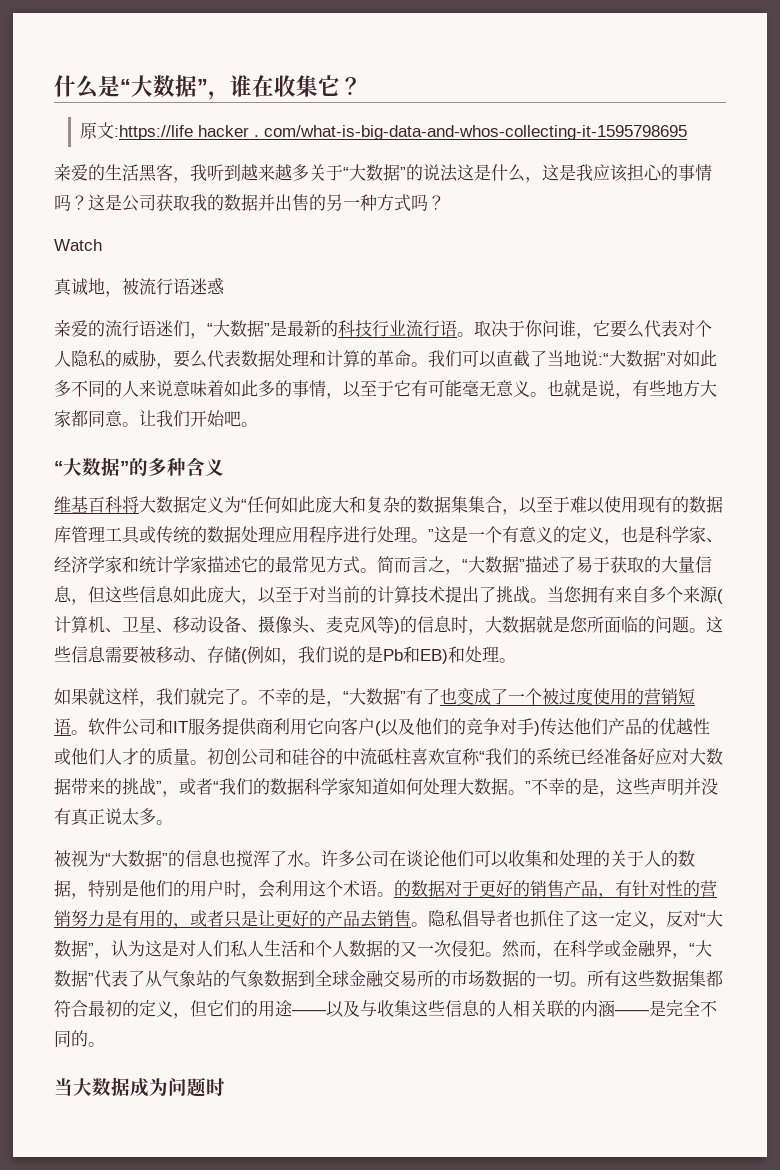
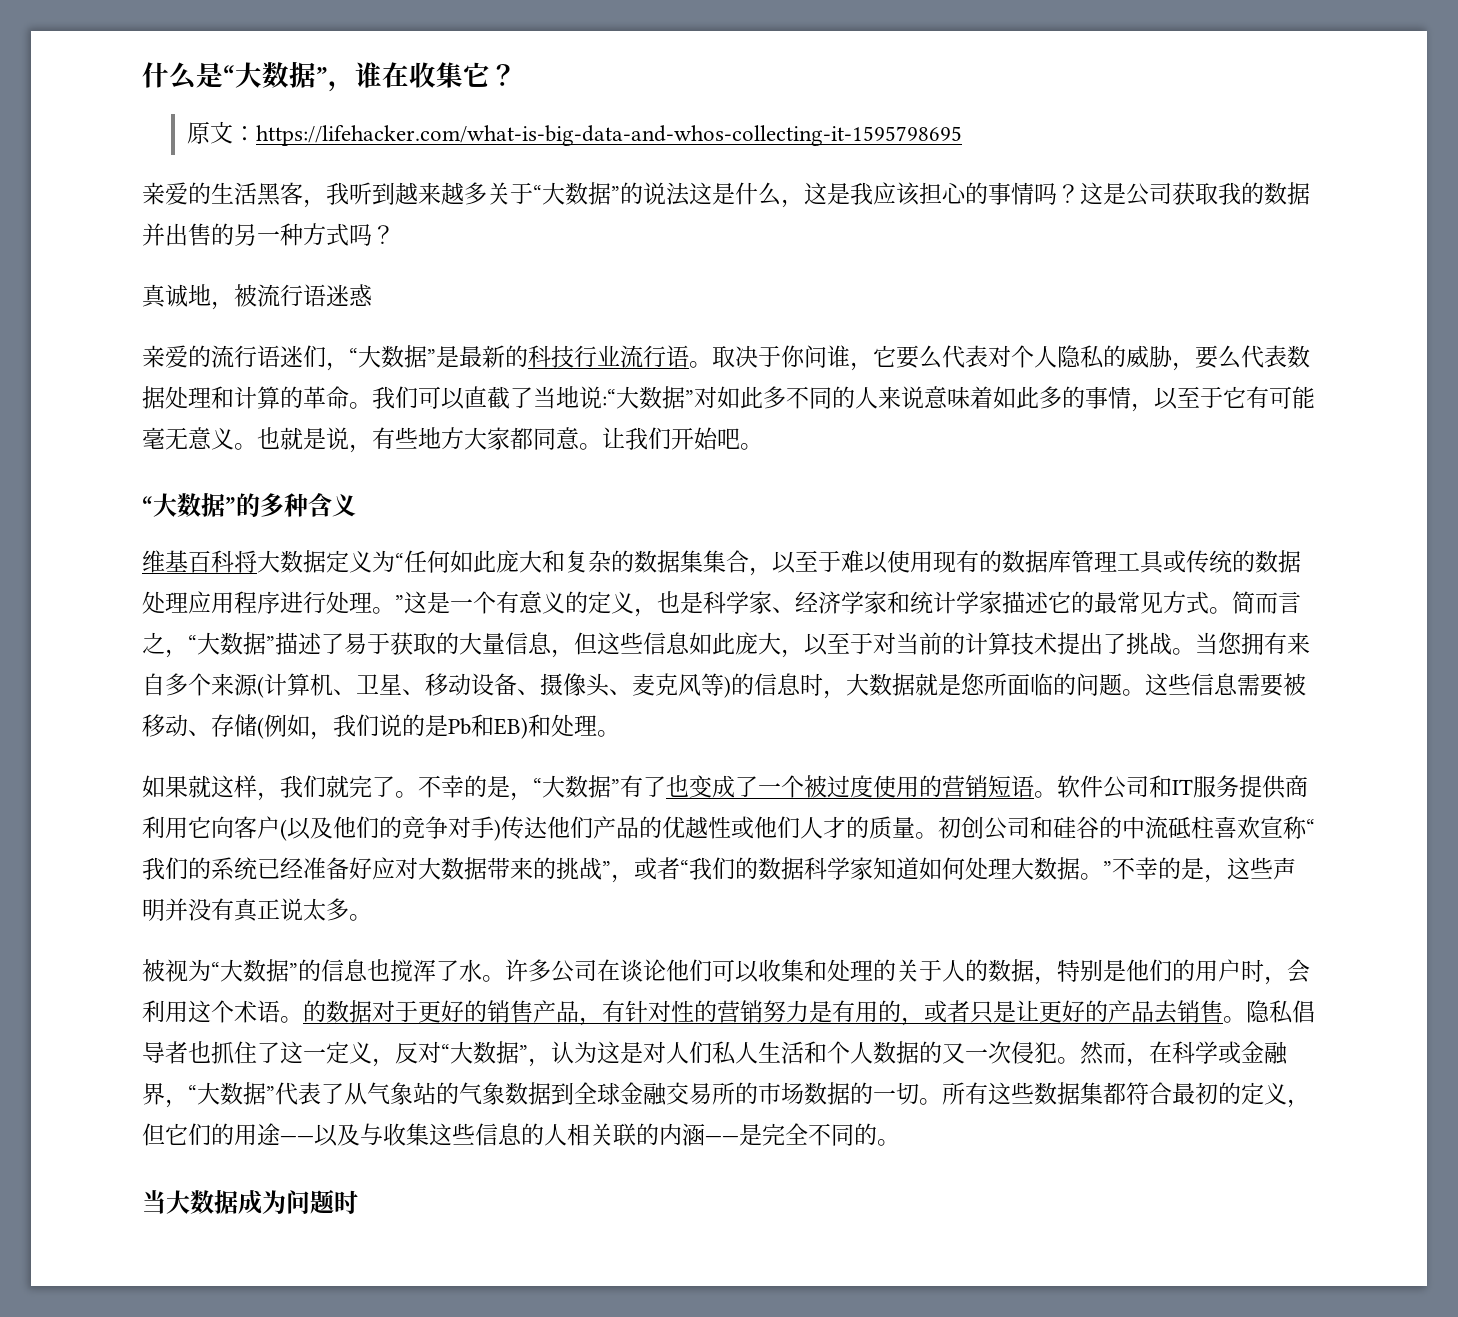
- 原文:https://life hacker . com/what-is-big-data-and-whos-collecting-it-1595798695
+ 原文：https://lifehacker.com/what-is-big-data-and-whos-collecting-it-1595798695
- Watch

